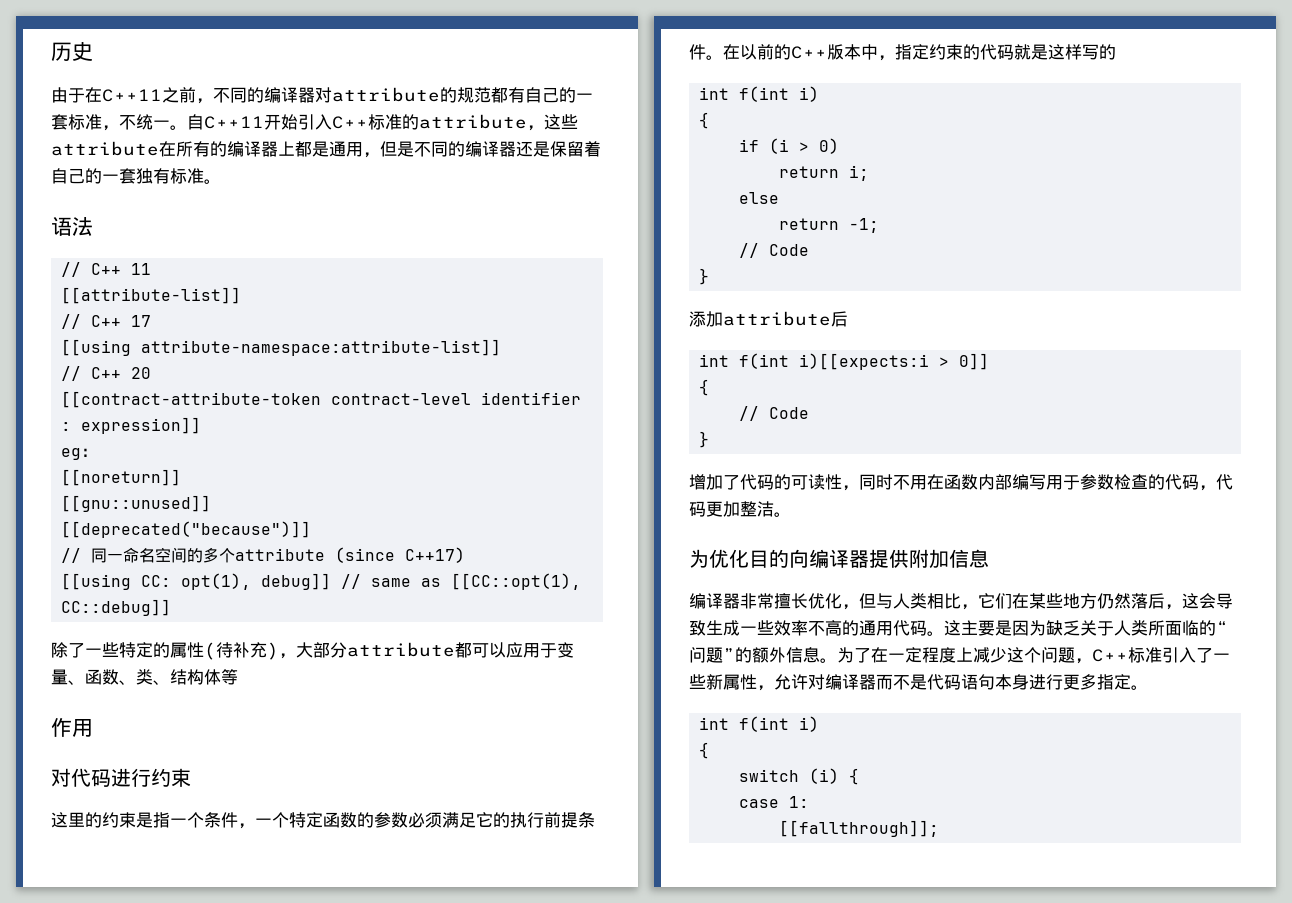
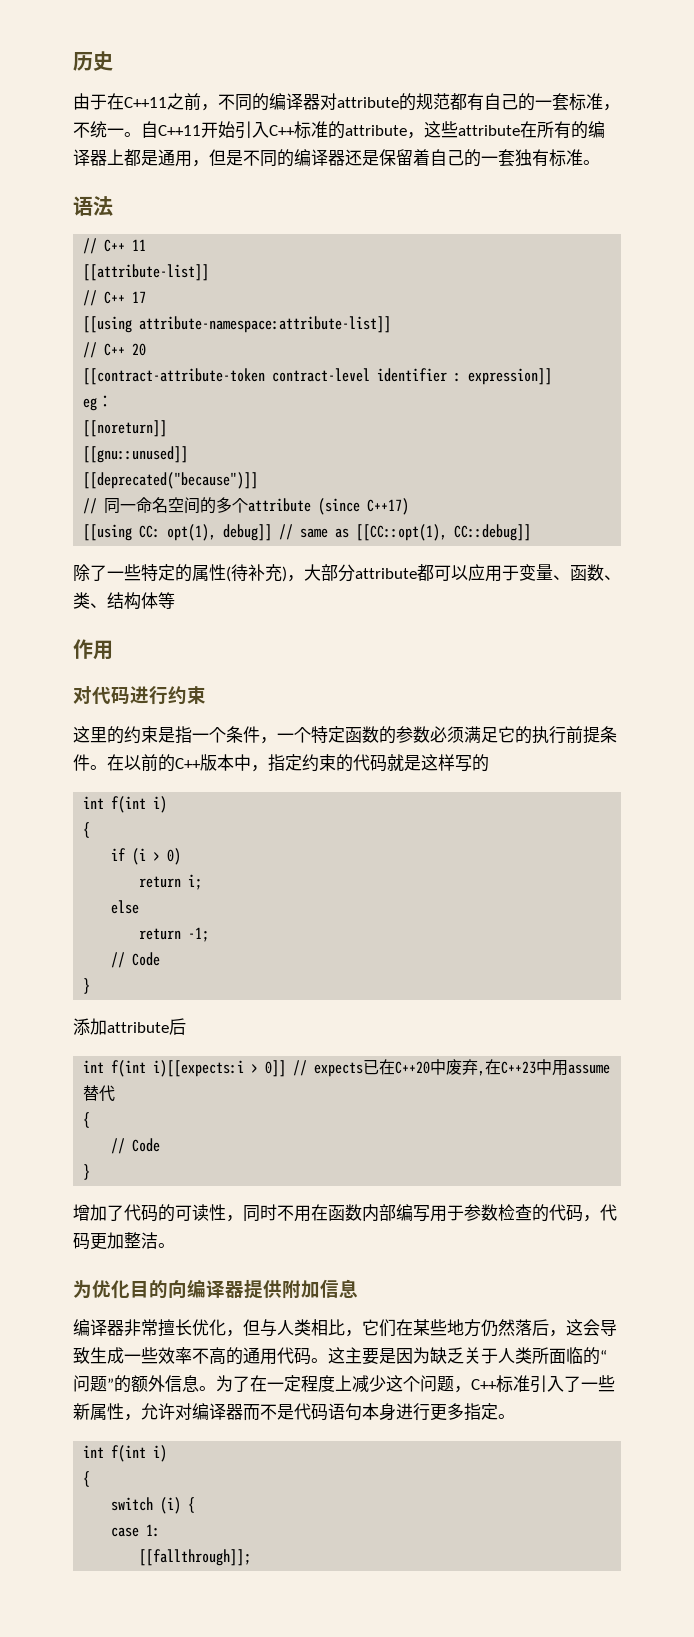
- int f(int i)[[expects:i > 0]]
+ int f(int i)[[expects:i > 0]] // expects已在C++20中废弃,在C++23中用assume替代

